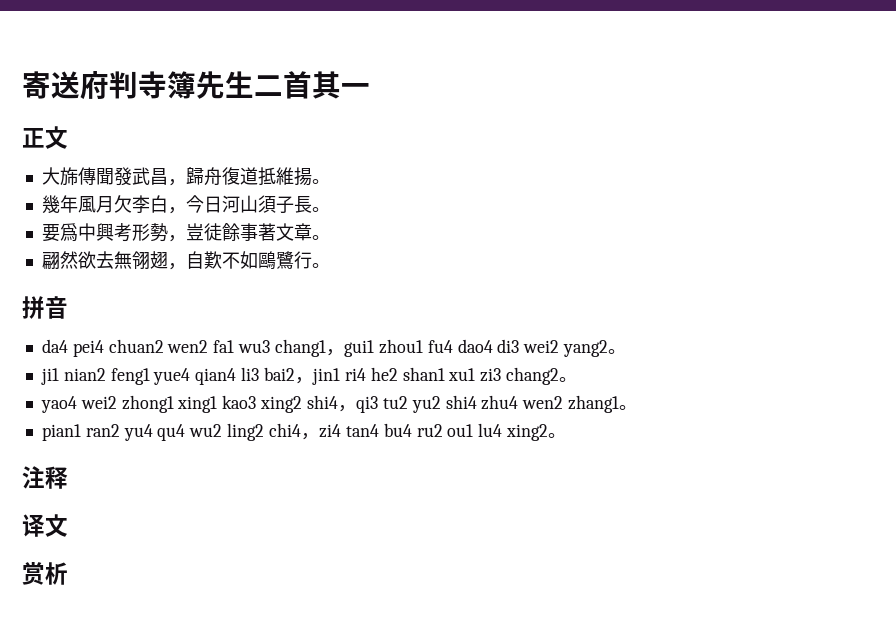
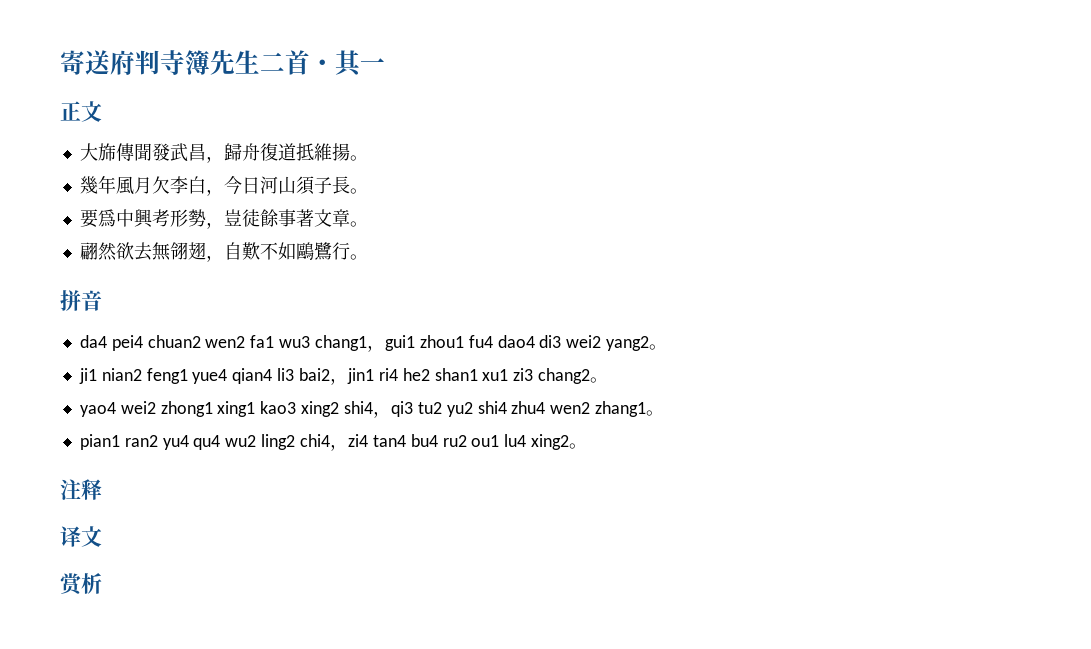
- 寄送府判寺簿先生二首其一
+ 寄送府判寺簿先生二首・其一

